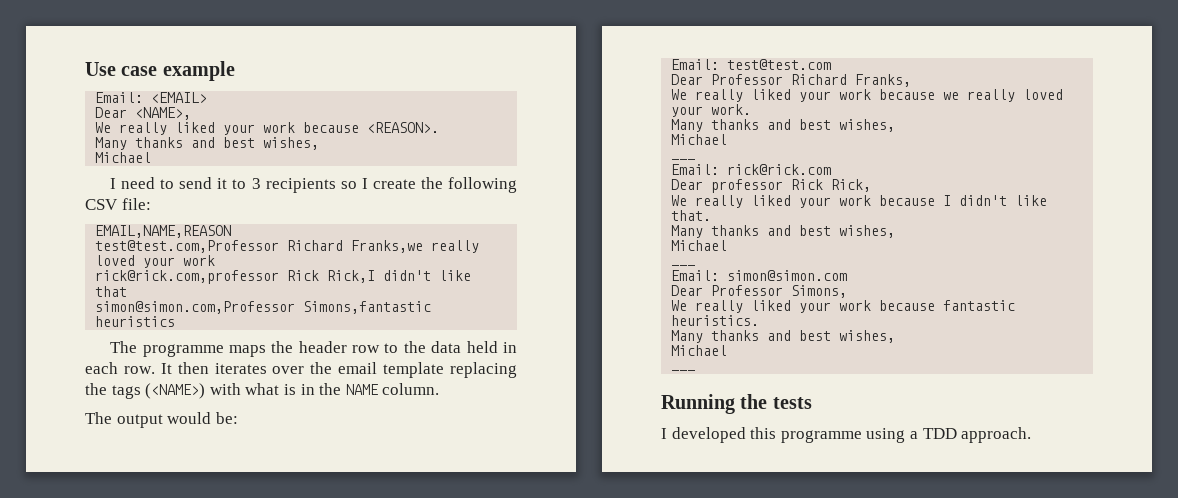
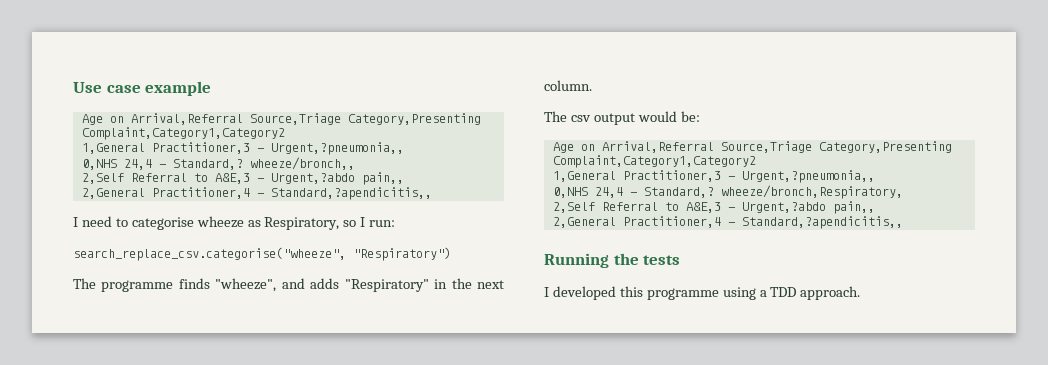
  Use case example
- Email: <EMAIL>
- Dear <NAME>,
- We really liked your work because <REASON>.
- Many thanks and best wishes,
- Michael
- I need to send it to 3 recipients so I create the following CSV file:
- EMAIL,NAME,REASON
- test@test.com,Professor Richard Franks,we really loved your work
- rick@rick.com,professor Rick Rick,I didn't like that
- simon@simon.com,Professor Simons,fantastic heuristics
- The programme maps the header row to the data held in each row. It then iterates over the email template replacing the tags (<NAME>) with what is in the NAME column.
+ Age on Arrival,Referral Source,Triage Category,Presenting Complaint,Category1,Category2
+ 1,General Practitioner,3 - Urgent,?pneumonia,,
+ 0,NHS 24,4 - Standard,? wheeze/bronch,,
+ 2,Self Referral to A&E,3 - Urgent,?abdo pain,,
+ 2,General Practitioner,4 - Standard,?apendicitis,,
+ I need to categorise wheeze as Respiratory, so I run:
+ search_replace_csv.categorise("wheeze", "Respiratory")
+ The programme finds "wheeze", and adds "Respiratory" in the next column.
- The output would be:
- Email: test@test.com
- Dear Professor Richard Franks,
- We really liked your work because we really loved your work.
- Many thanks and best wishes,
- Michael
- ___
- Email: rick@rick.com
- Dear professor Rick Rick,
- We really liked your work because I didn't like that.
- Many thanks and best wishes,
- Michael
- ___
- Email: simon@simon.com
- Dear Professor Simons,
- We really liked your work because fantastic heuristics.
- Many thanks and best wishes,
- Michael
- ___
+ The csv output would be:
+ Age on Arrival,Referral Source,Triage Category,Presenting Complaint,Category1,Category2
+ 1,General Practitioner,3 - Urgent,?pneumonia,,
+ 0,NHS 24,4 - Standard,? wheeze/bronch,Respiratory,
+ 2,Self Referral to A&E,3 - Urgent,?abdo pain,,
+ 2,General Practitioner,4 - Standard,?apendicitis,,

